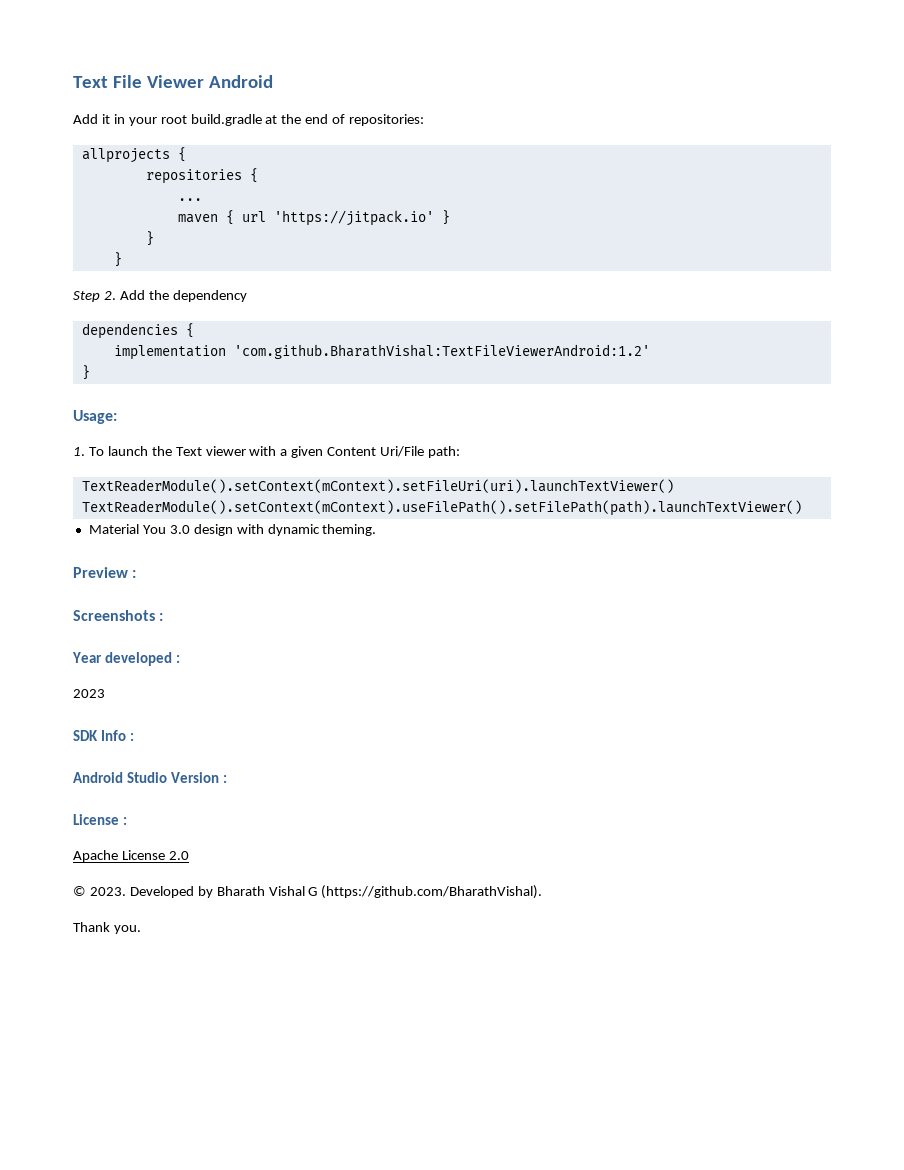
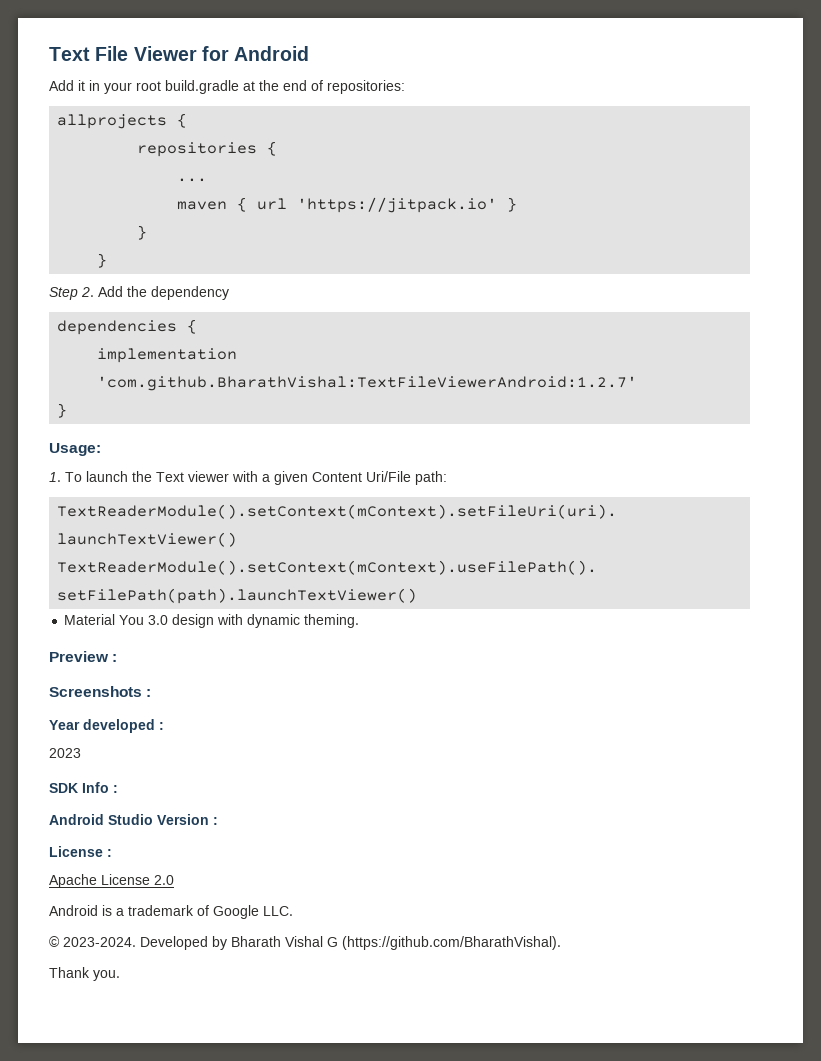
- Text File Viewer Android
+ Text File Viewer for Android
- implementation 'com.github.BharathVishal:TextFileViewerAndroid:1.2'
+ implementation 'com.github.BharathVishal:TextFileViewerAndroid:1.2.7'
+ Android is a trademark of Google LLC.
- © 2023.
+ © 2023-2024.

